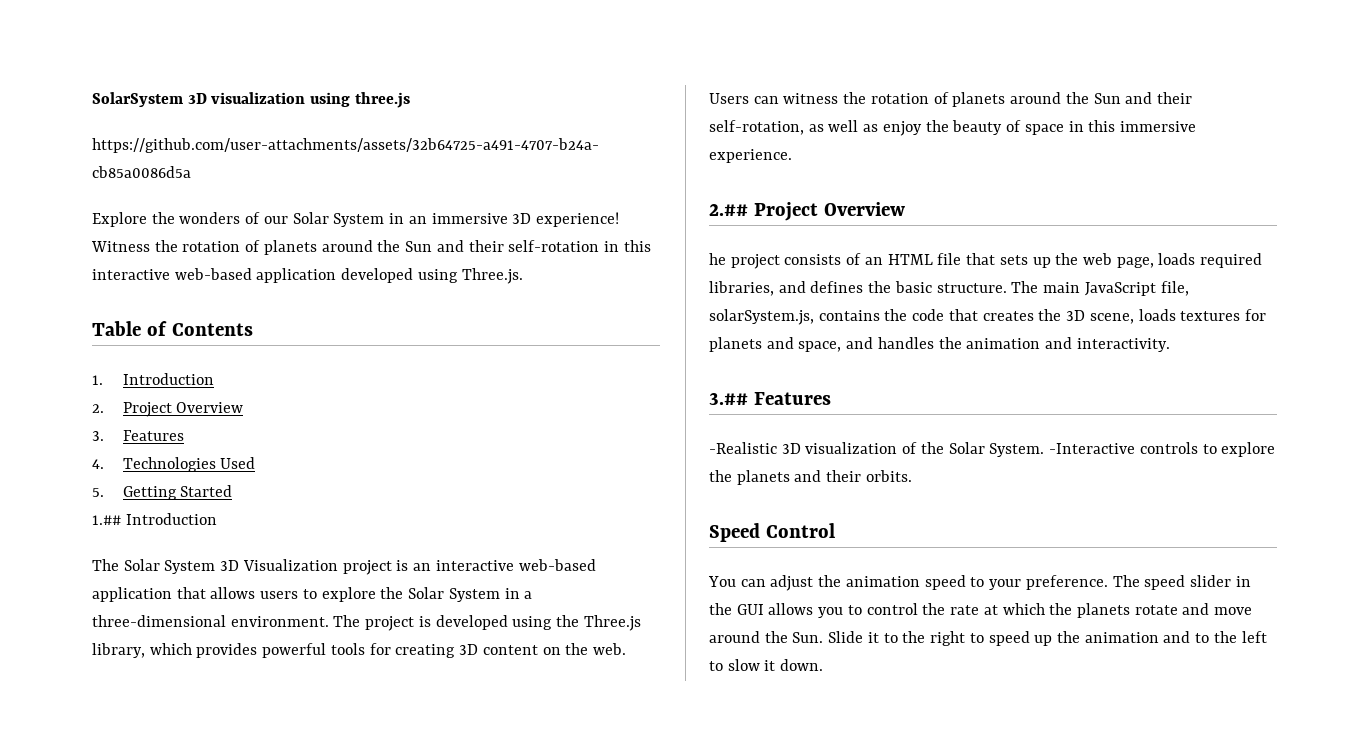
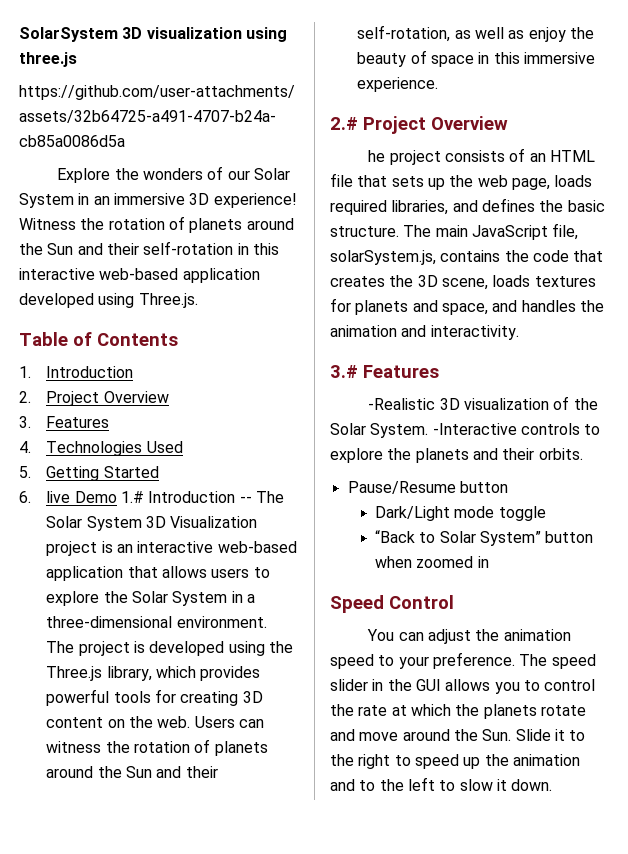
- 1.## Introduction
- The Solar System 3D Visualization project is an interactive web-based application that allows users to explore the Solar System in a three-dimensional environment.
+ 6. live Demo 1.# Introduction -- The Solar System 3D Visualization project is an interactive web-based application that allows users to explore the Solar System in a three-dimensional environment.
- 2.## Project Overview
+ 2.# Project Overview
- 3.## Features
+ 3.# Features
+ Pause/Resume button
+ Dark/Light mode toggle
+ “Back to Solar System” button when zoomed in

